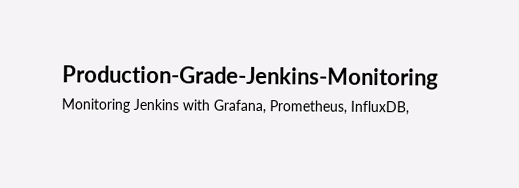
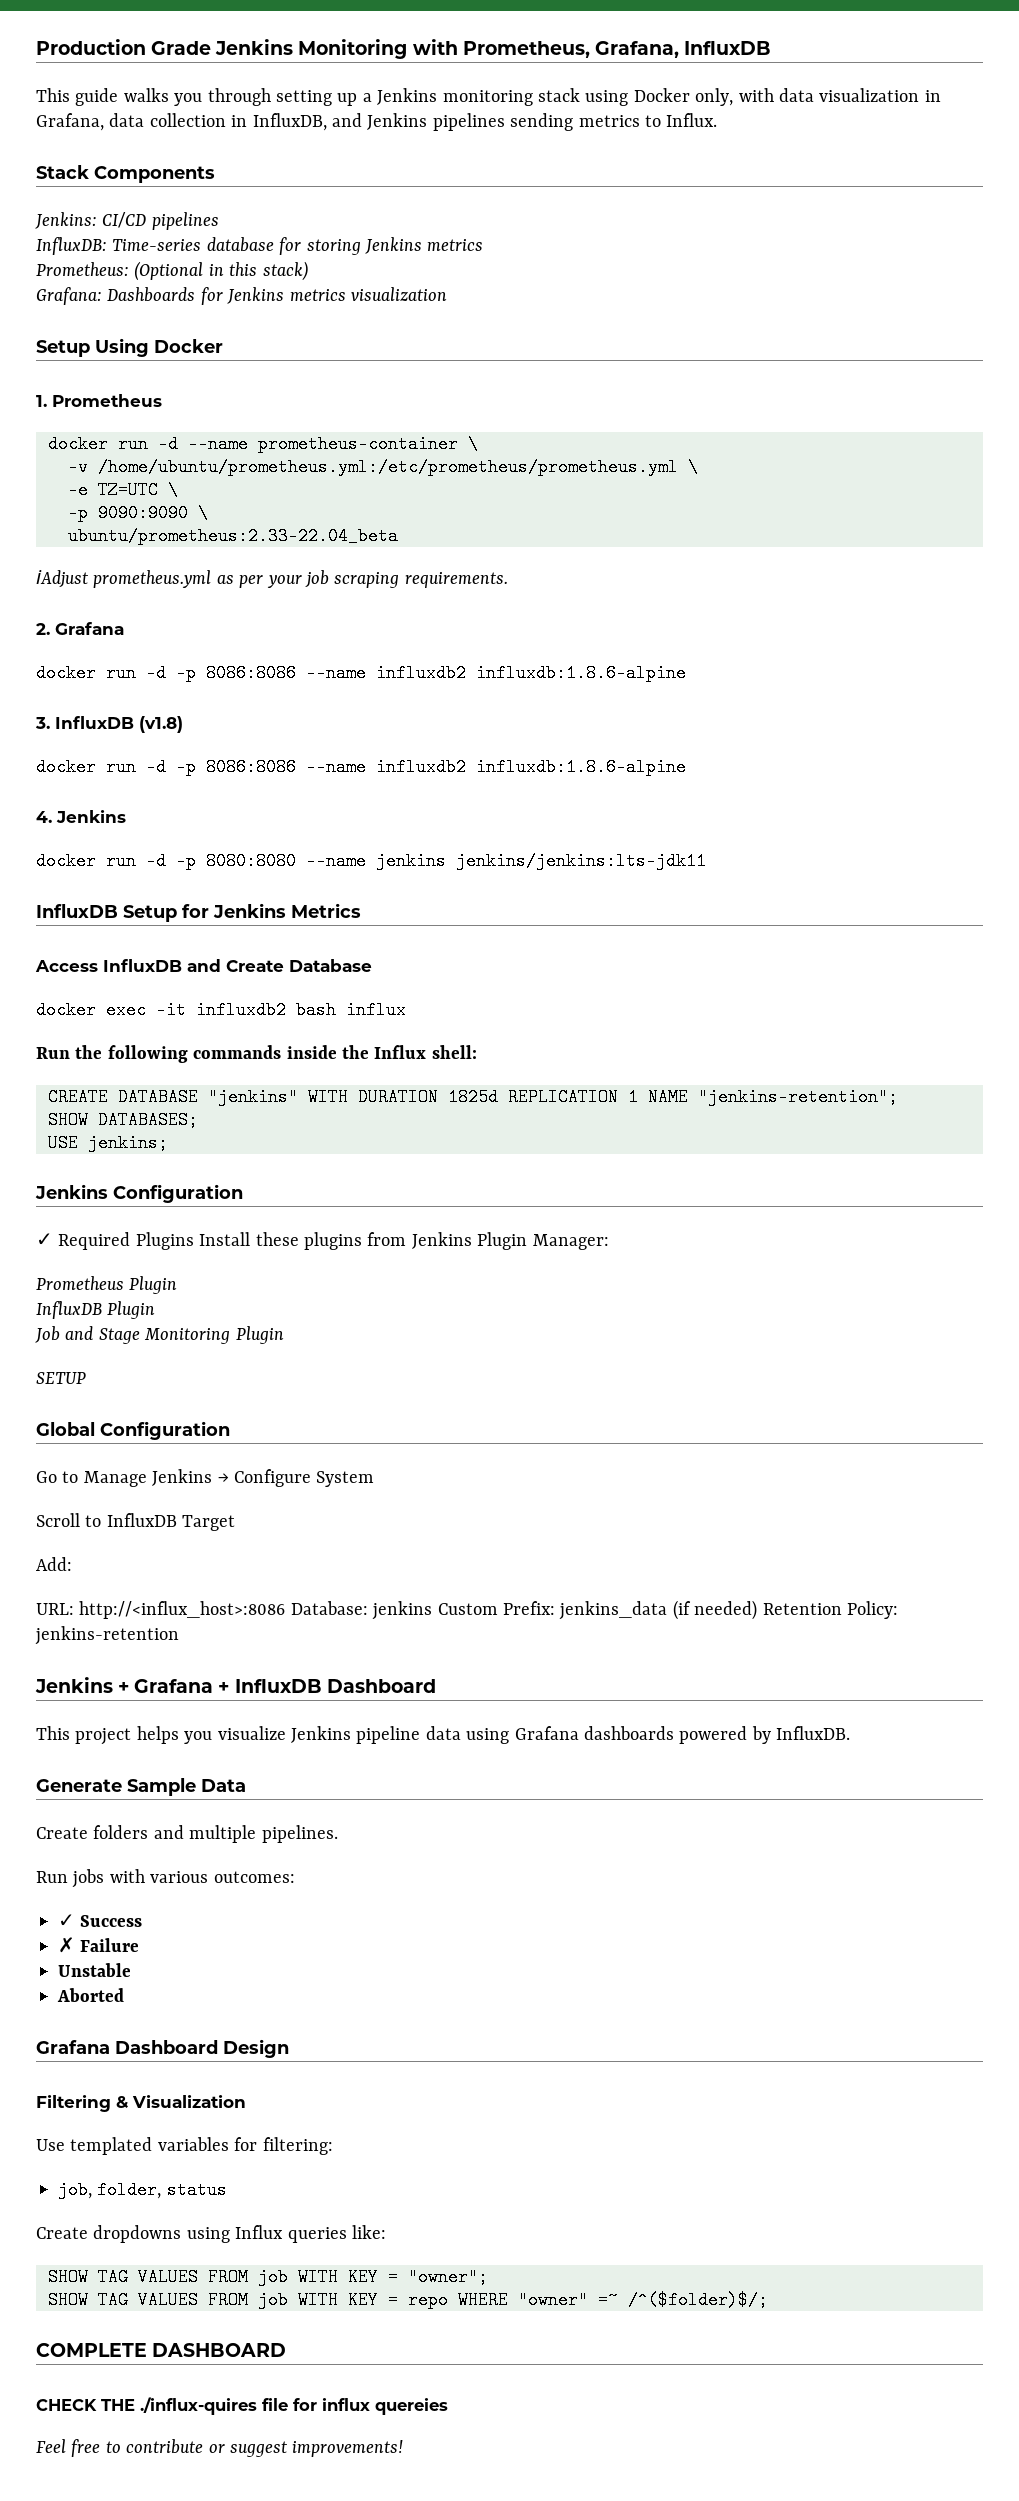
- Production-Grade-Jenkins-Monitoring
- Monitoring Jenkins with Grafana, Prometheus, InfluxDB,
+ Production Grade Jenkins Monitoring with Prometheus, Grafana, InfluxDB
+ This guide walks you through setting up a Jenkins monitoring stack using Docker only, with data visualization in Grafana, data collection in InfluxDB, and Jenkins pipelines sending metrics to Influx.
+ Stack Components
+ Jenkins: CI/CD pipelines
+ InfluxDB: Time-series database for storing Jenkins metrics
+ Prometheus: (Optional in this stack)
+ Grafana: Dashboards for Jenkins metrics visualization
+ Setup Using Docker
+ 1. Prometheus
+ docker run -d --name prometheus-container \
+ -v /home/ubuntu/prometheus.yml:/etc/prometheus/prometheus.yml \
+ -e TZ=UTC \
+ -p 9090:9090 \
+ ubuntu/prometheus:2.33-22.04_beta
+ ℹAdjust prometheus.yml as per your job scraping requirements.
+ 2. Grafana
+ docker run -d -p 8086:8086 --name influxdb2 influxdb:1.8.6-alpine
+ 3. InfluxDB (v1.8)
+ docker run -d -p 8086:8086 --name influxdb2 influxdb:1.8.6-alpine
+ 4. Jenkins
+ docker run -d -p 8080:8080 --name jenkins jenkins/jenkins:lts-jdk11
+ InfluxDB Setup for Jenkins Metrics
+ Access InfluxDB and Create Database
+ docker exec -it influxdb2 bash influx
+ Run the following commands inside the Influx shell:
+ CREATE DATABASE "jenkins" WITH DURATION 1825d REPLICATION 1 NAME "jenkins-retention";
+ SHOW DATABASES;
+ USE jenkins;
+ Jenkins Configuration
+ ✓ Required Plugins Install these plugins from Jenkins Plugin Manager:
+ Prometheus Plugin
+ InfluxDB Plugin
+ Job and Stage Monitoring Plugin
+ SETUP
+ Global Configuration
+ Go to Manage Jenkins → Configure System
+ Scroll to InfluxDB Target
+ Add:
+ URL: http://<influx_host>:8086 Database: jenkins Custom Prefix: jenkins_data (if needed) Retention Policy: jenkins-retention
+ Jenkins + Grafana + InfluxDB Dashboard
+ This project helps you visualize Jenkins pipeline data using Grafana dashboards powered by InfluxDB.
+ Generate Sample Data
+ Create folders and multiple pipelines.
+ Run jobs with various outcomes:
+ ✓ Success
+ ✗ Failure
+ Unstable
+ Aborted
+ Grafana Dashboard Design
+ Filtering & Visualization
+ Use templated variables for filtering:
+ job, folder, status
+ Create dropdowns using Influx queries like:
+ SHOW TAG VALUES FROM job WITH KEY = "owner";
+ SHOW TAG VALUES FROM job WITH KEY = repo WHERE "owner" =~ /^($folder)$/;
+ COMPLETE DASHBOARD
+ CHECK THE ./influx-quires file for influx quereies
+ Feel free to contribute or suggest improvements!

